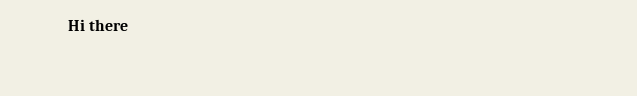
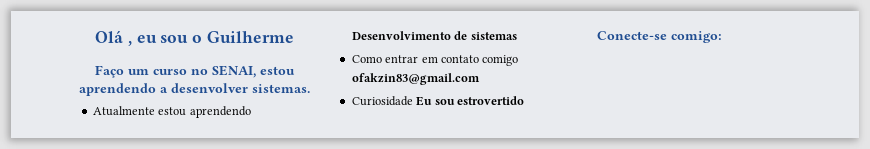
- Hi there
+ Olá , eu sou o Guilherme
+ Faço um curso no SENAI, estou aprendendo a desenvolver sistemas.
+ Atualmente estou aprendendo Desenvolvimento de sistemas
+ Como entrar em contato comigo ofakzin83@gmail.com
+ Curiosidade Eu sou estrovertido
+ Conecte-se comigo:

